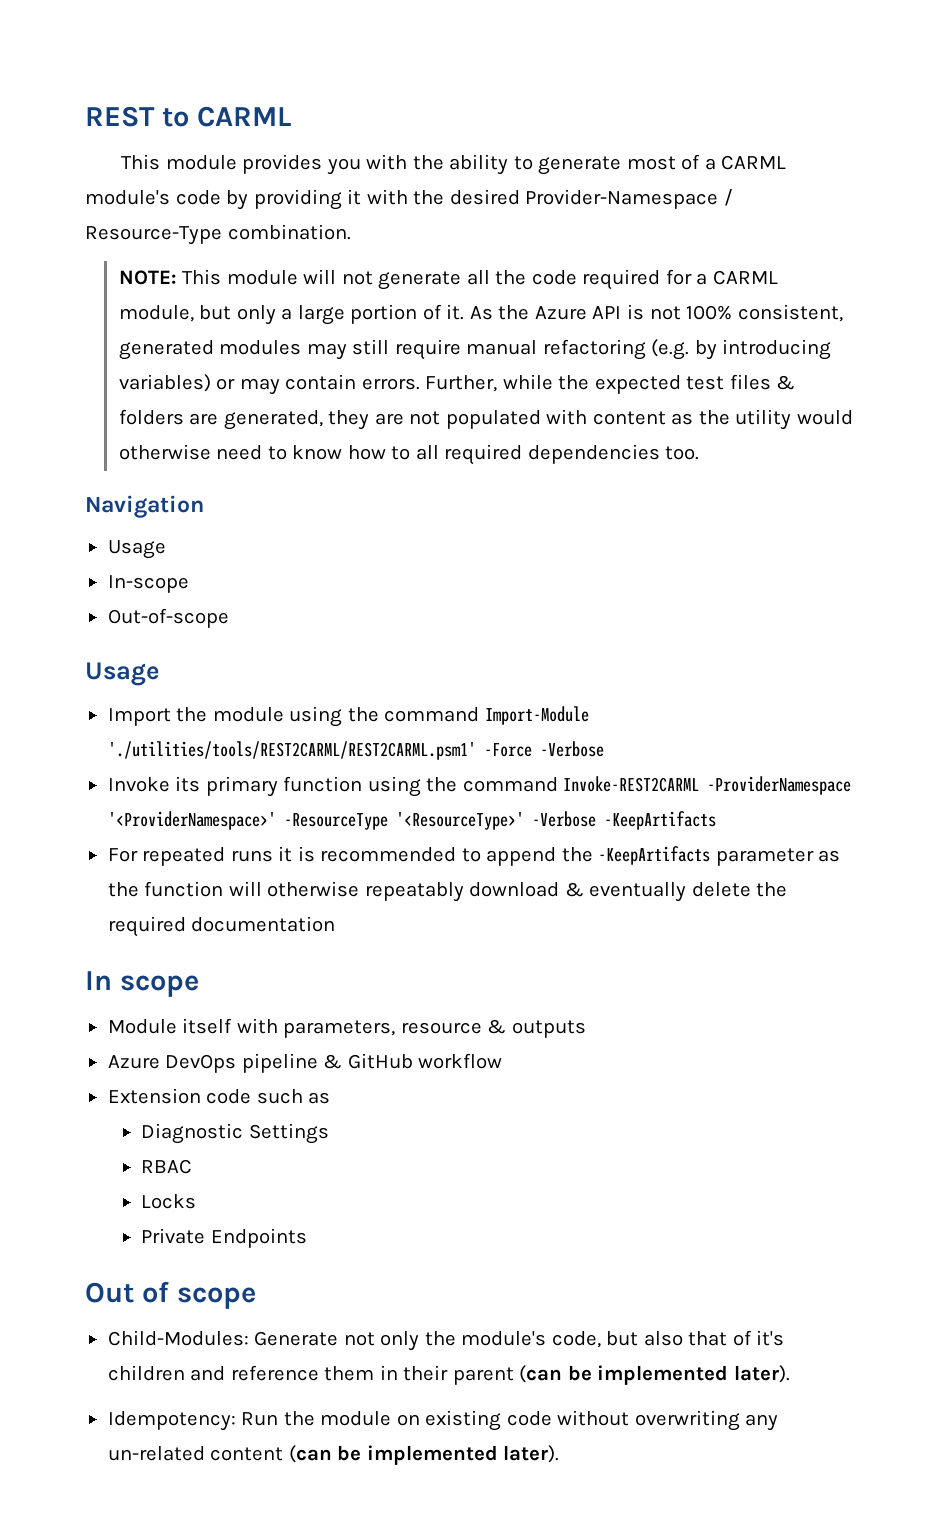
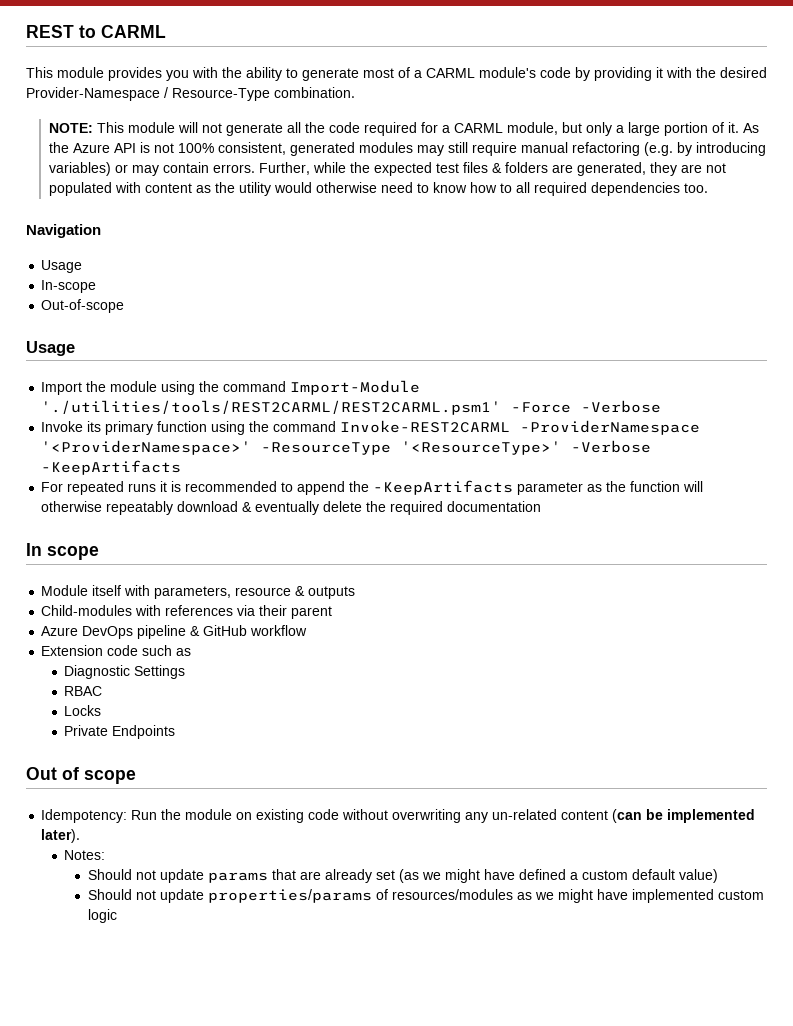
+ Child-modules with references via their parent
- Child-Modules: Generate not only the module's code, but also that of it's children and reference them in their parent (can be implemented later).
+ Notes:
+ Should not update params that are already set (as we might have defined a custom default value)
+ Should not update properties/params of resources/modules as we might have implemented custom logic

